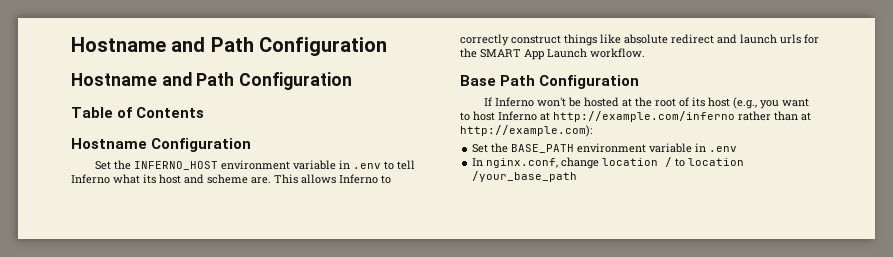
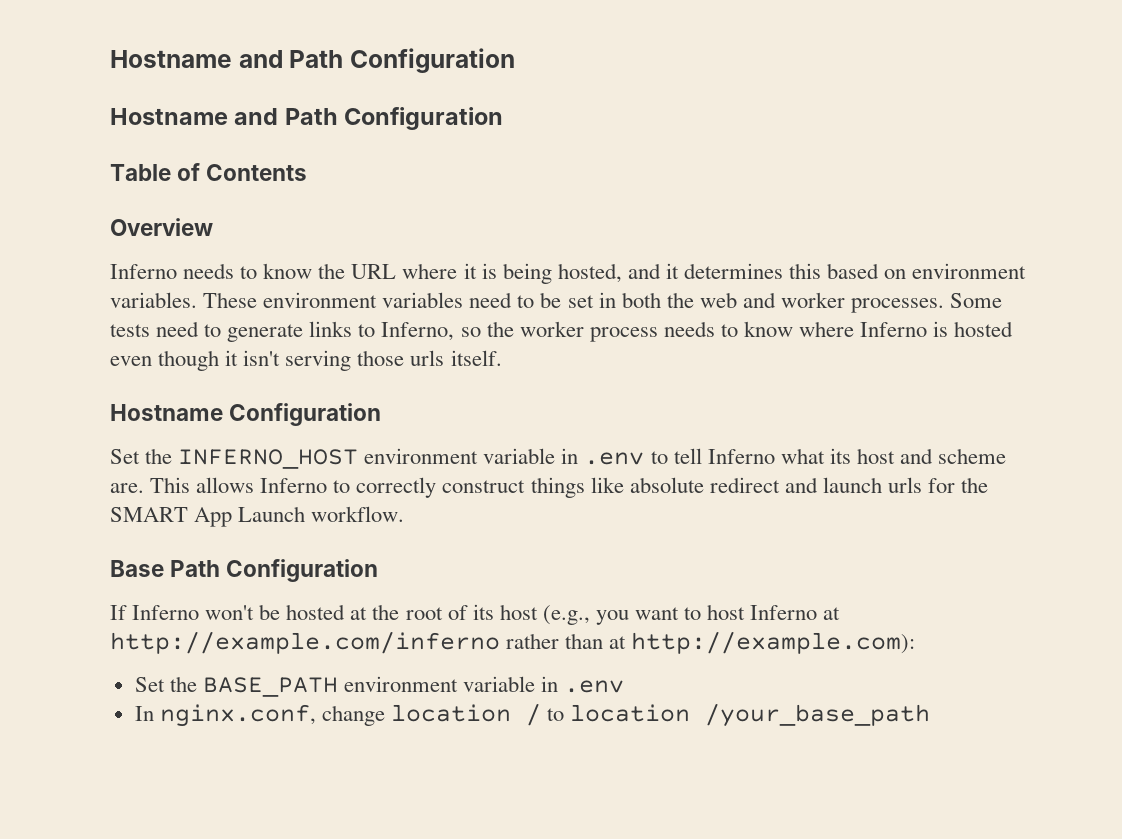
+ Overview
+ Inferno needs to know the URL where it is being hosted, and it determines this based on environment variables. These environment variables need to be set in both the web and worker processes. Some tests need to generate links to Inferno, so the worker process needs to know where Inferno is hosted even though it isn't serving those urls itself.

